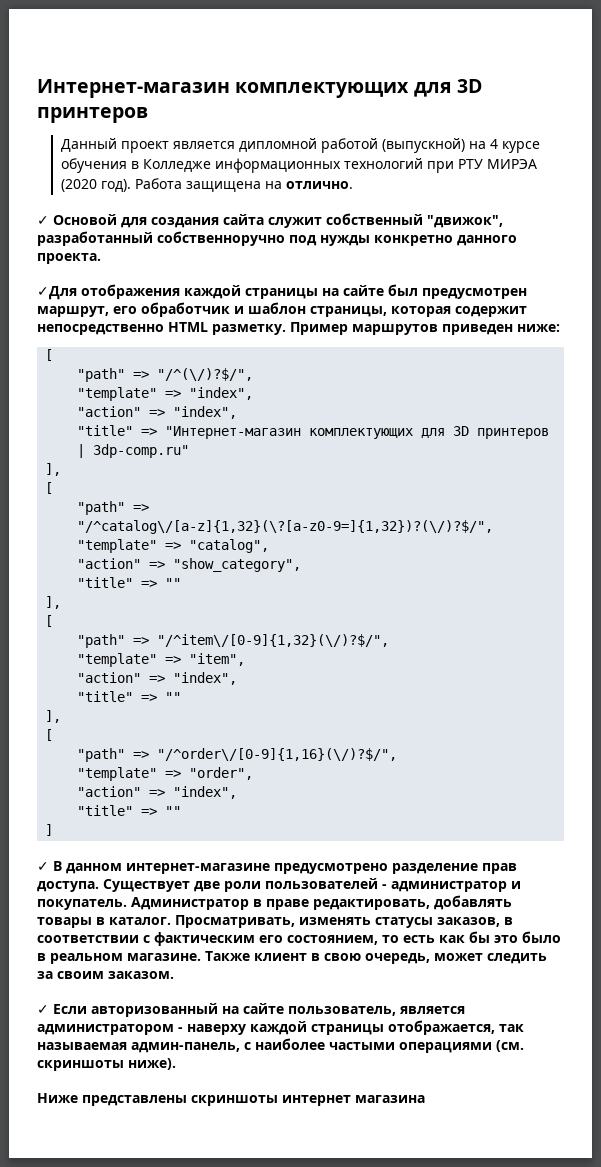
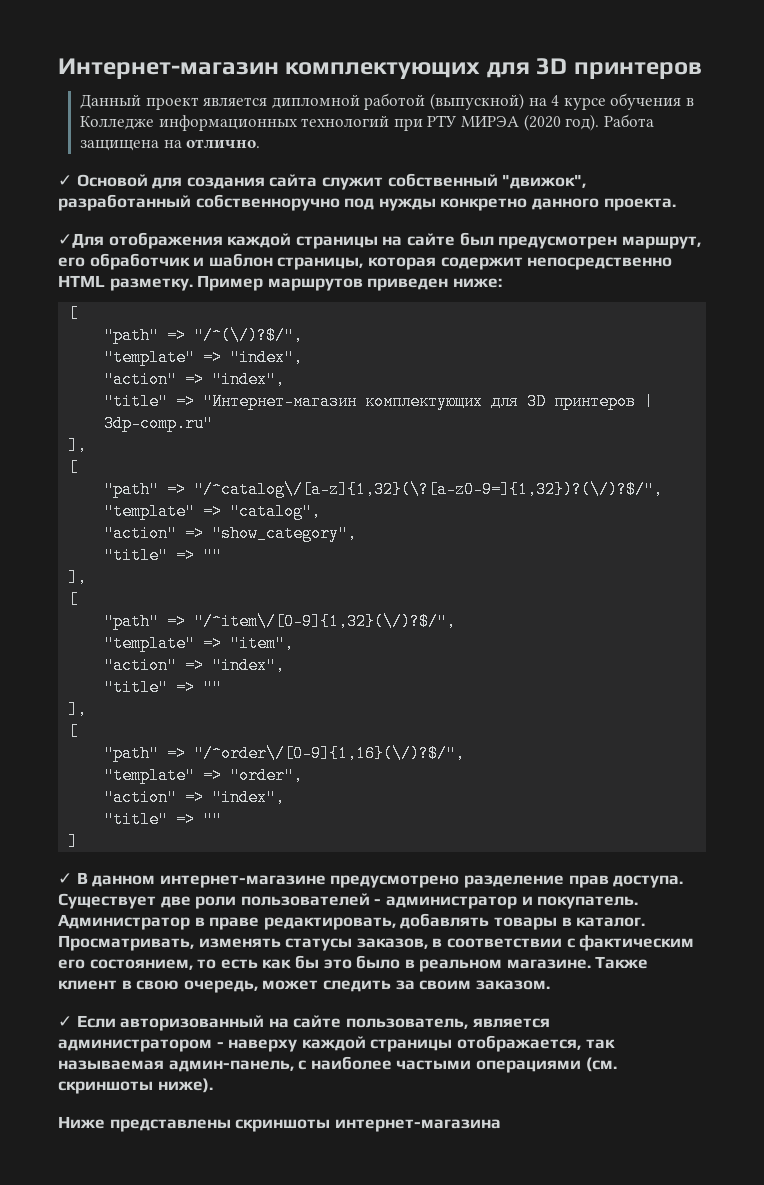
- Ниже представлены скриншоты интернет магазина
+ Ниже представлены скриншоты интернет-магазина

